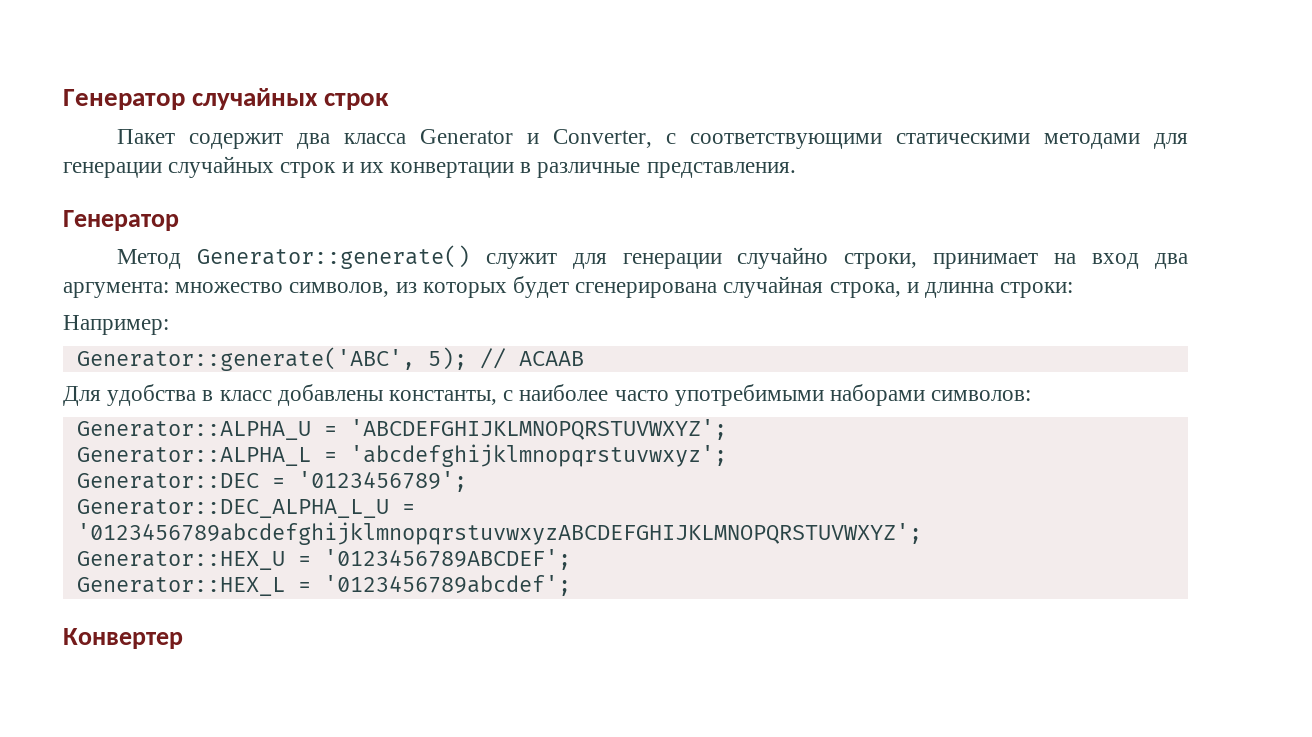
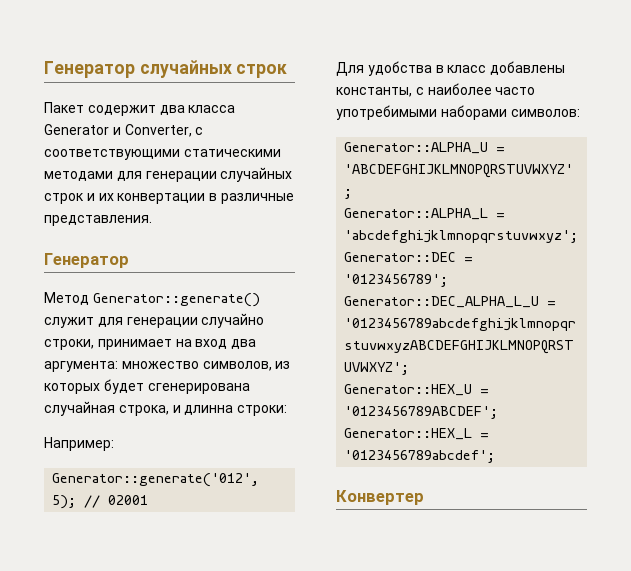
- Generator::generate('ABC', 5); // ACAAB
+ Generator::generate('012', 5); // 02001

